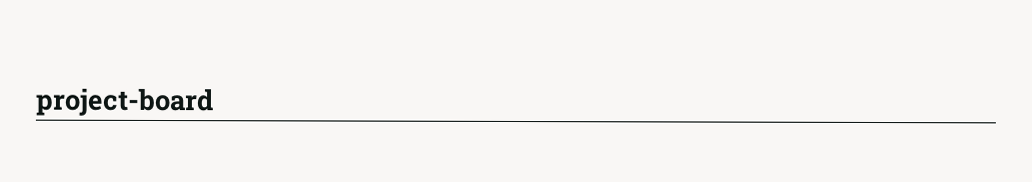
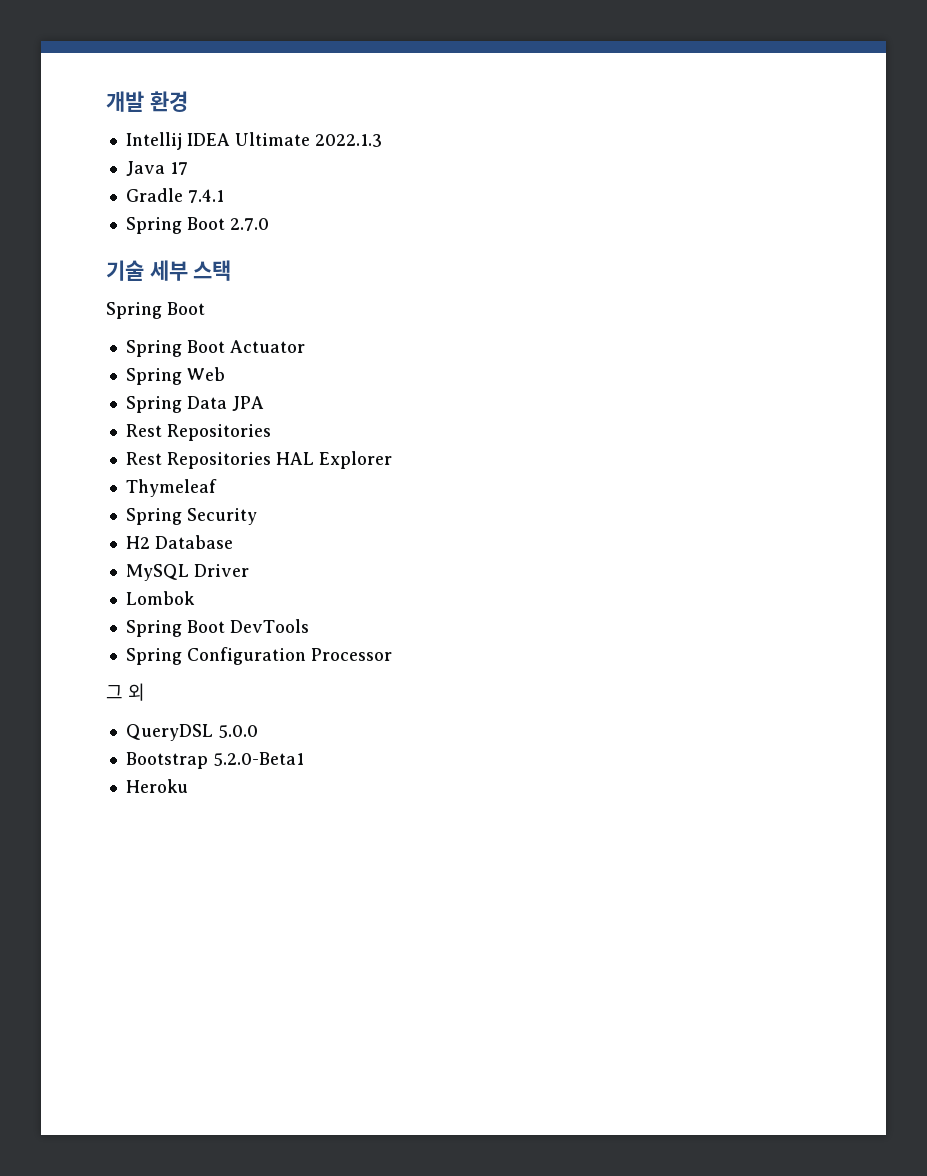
- project-board
+ 개발 환경
+ Intellij IDEA Ultimate 2022.1.3
+ Java 17
+ Gradle 7.4.1
+ Spring Boot 2.7.0
+ 기술 세부 스택
+ Spring Boot
+ Spring Boot Actuator
+ Spring Web
+ Spring Data JPA
+ Rest Repositories
+ Rest Repositories HAL Explorer
+ Thymeleaf
+ Spring Security
+ H2 Database
+ MySQL Driver
+ Lombok
+ Spring Boot DevTools
+ Spring Configuration Processor
+ 그 외
+ QueryDSL 5.0.0
+ Bootstrap 5.2.0-Beta1
+ Heroku

